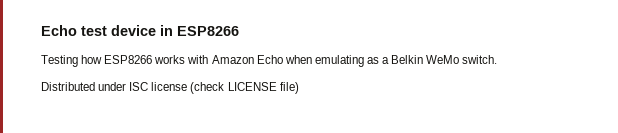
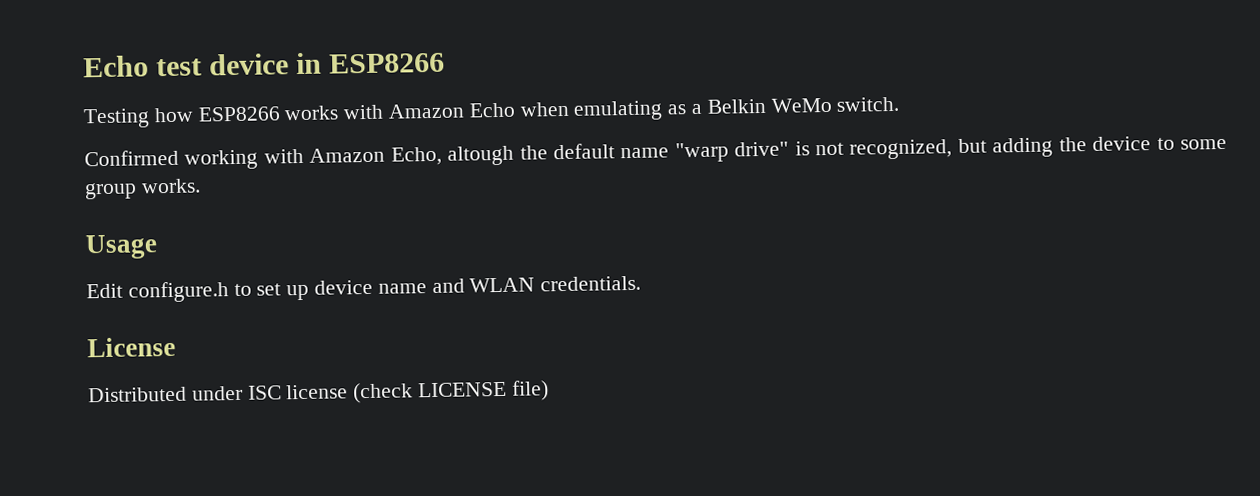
+ Confirmed working with Amazon Echo, altough the default name "warp drive" is not recognized, but adding the device to some group works.
+ Usage
+ Edit configure.h to set up device name and WLAN credentials.
+ License

